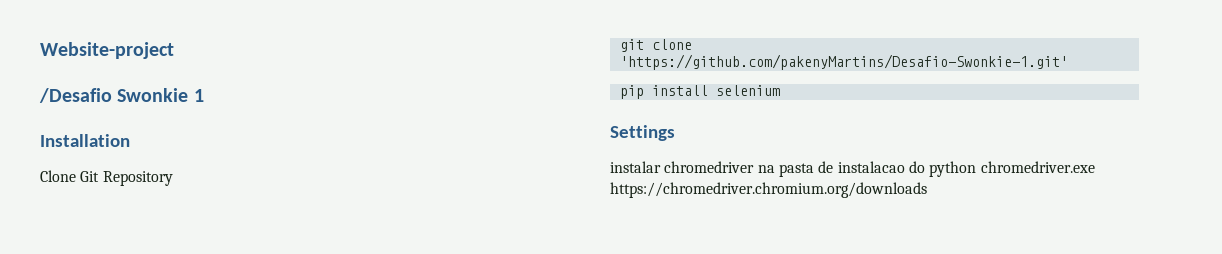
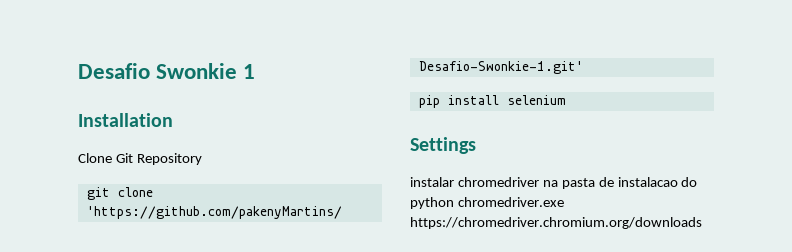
- Website-project
- /Desafio Swonkie 1
+ Desafio Swonkie 1

